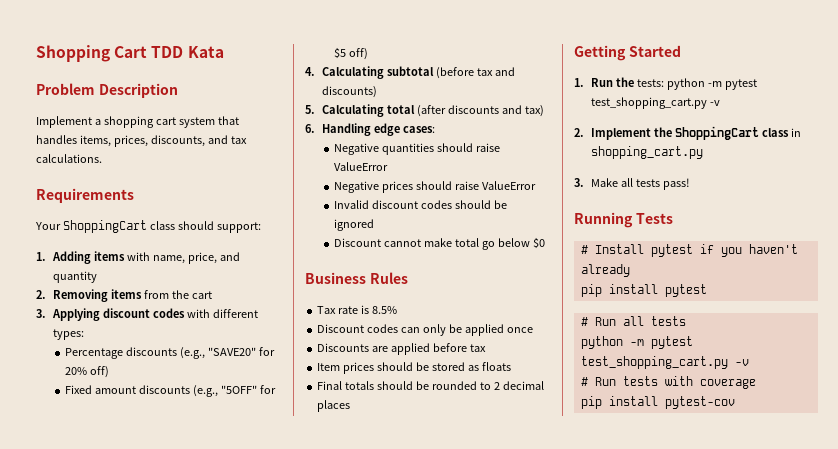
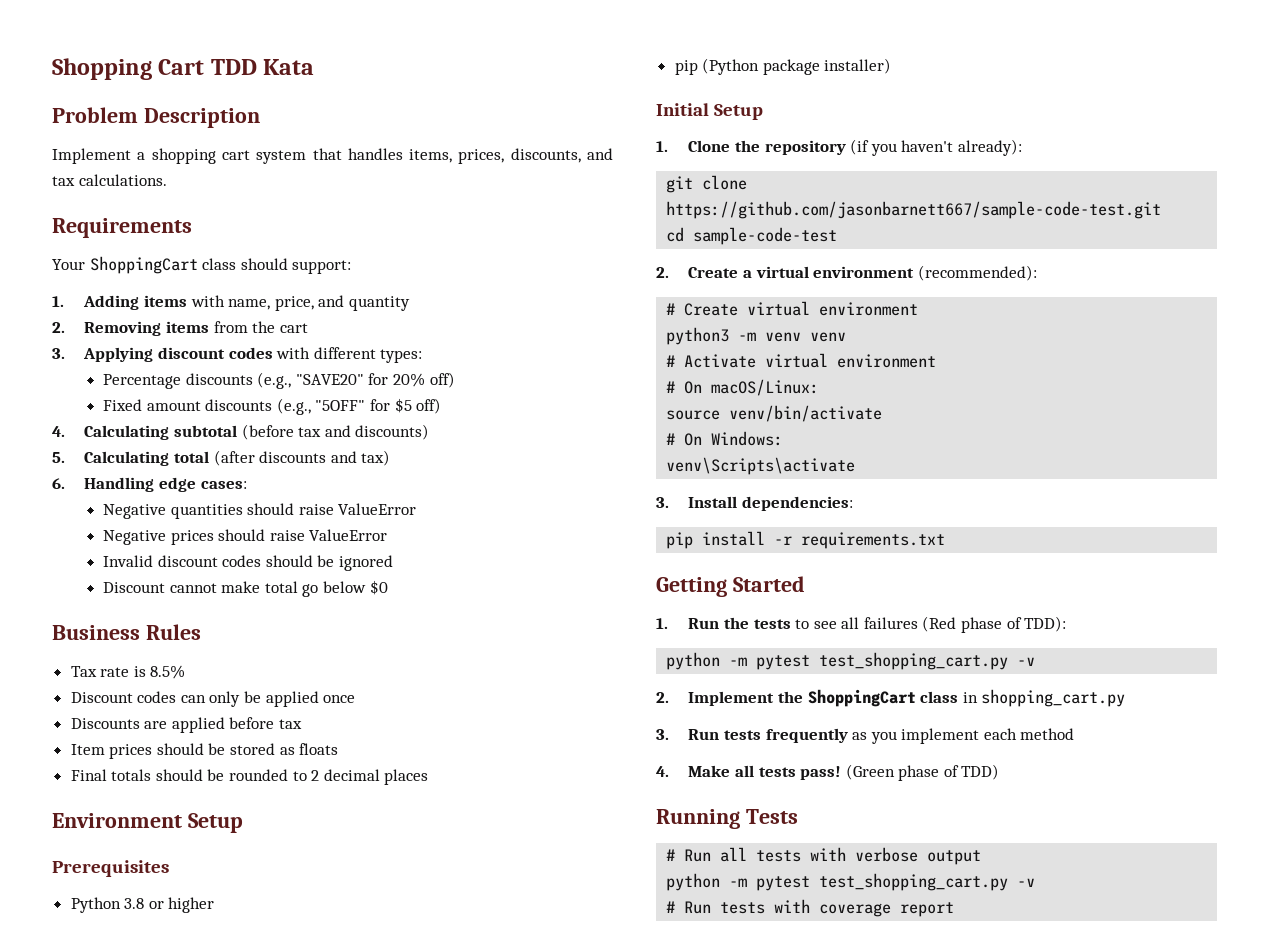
+ Environment Setup
+ Prerequisites
+ Python 3.8 or higher
+ pip (Python package installer)
+ Initial Setup
+ 1. Clone the repository (if you haven't already):
+ git clone https://github.com/jasonbarnett667/sample-code-test.git
+ cd sample-code-test
+ 2. Create a virtual environment (recommended):
+ # Create virtual environment
+ python3 -m venv venv
+ # Activate virtual environment
+ # On macOS/Linux:
+ source venv/bin/activate
+ # On Windows:
+ venv\Scripts\activate
+ 3. Install dependencies:
+ pip install -r requirements.txt
- 1. Run the tests: python -m pytest test_shopping_cart.py -v
+ 1. Run the tests to see all failures (Red phase of TDD):
+ python -m pytest test_shopping_cart.py -v
- 3. Make all tests pass!
+ 3. Run tests frequently as you implement each method
+ 4. Make all tests pass! (Green phase of TDD)
  Running Tests
- # Install pytest if you haven't already
- pip install pytest
- # Run all tests
+ # Run all tests with verbose output
- # Run tests with coverage
- pip install pytest-cov
+ # Run tests with coverage report

